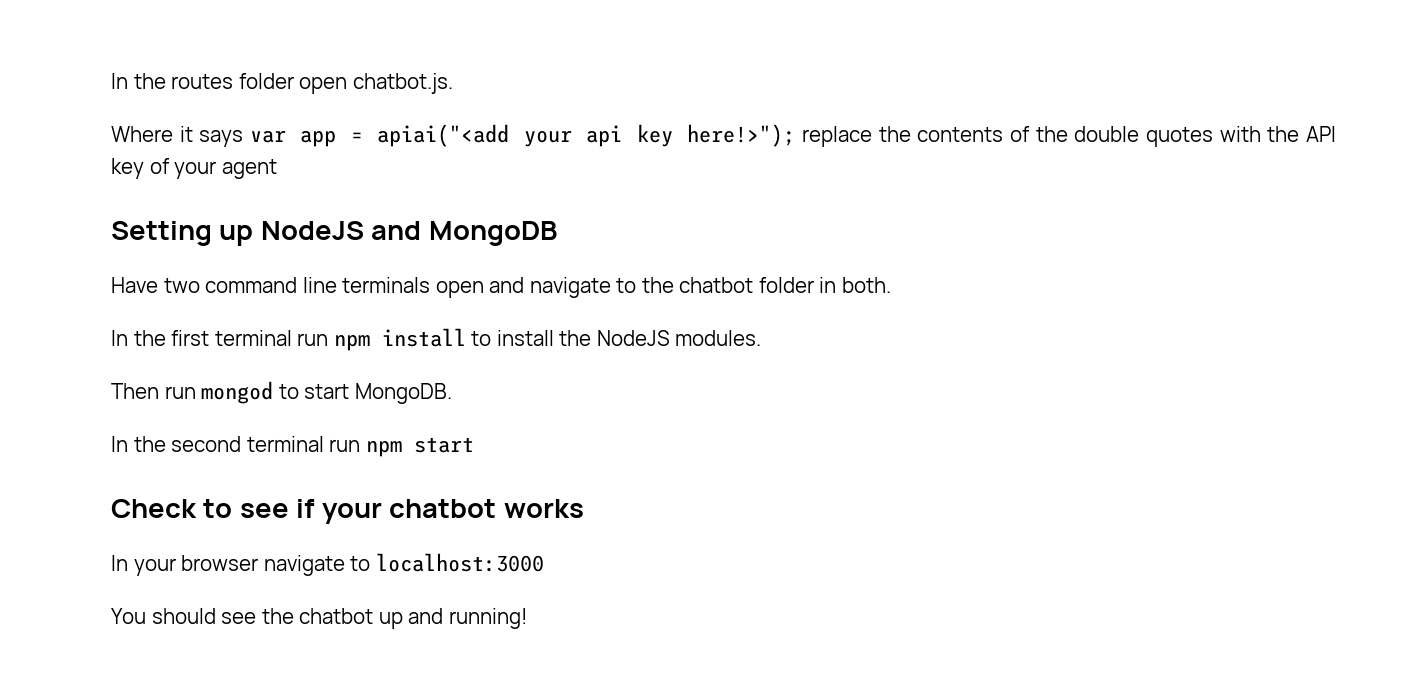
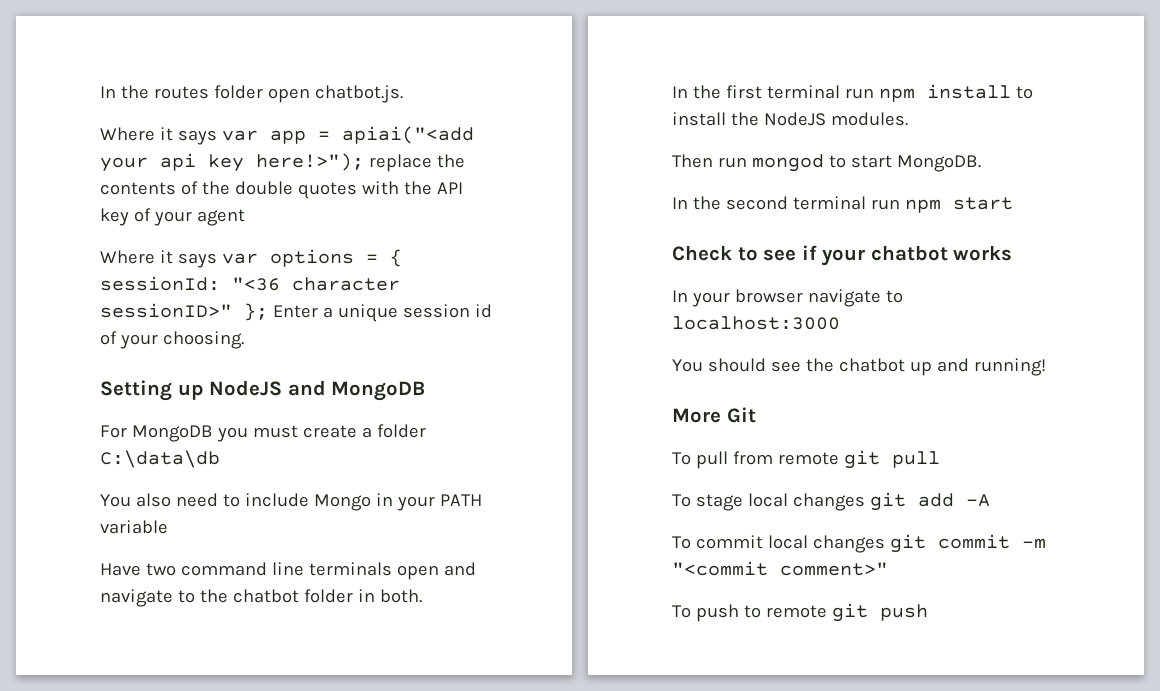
+ Where it says var options = { sessionId: "<36 character sessionID>" }; Enter a unique session id of your choosing.
+ For MongoDB you must create a folder C:\data\db
+ You also need to include Mongo in your PATH variable
+ More Git
+ To pull from remote git pull
+ To stage local changes git add -A
+ To commit local changes git commit -m "<commit comment>"
+ To push to remote git push

